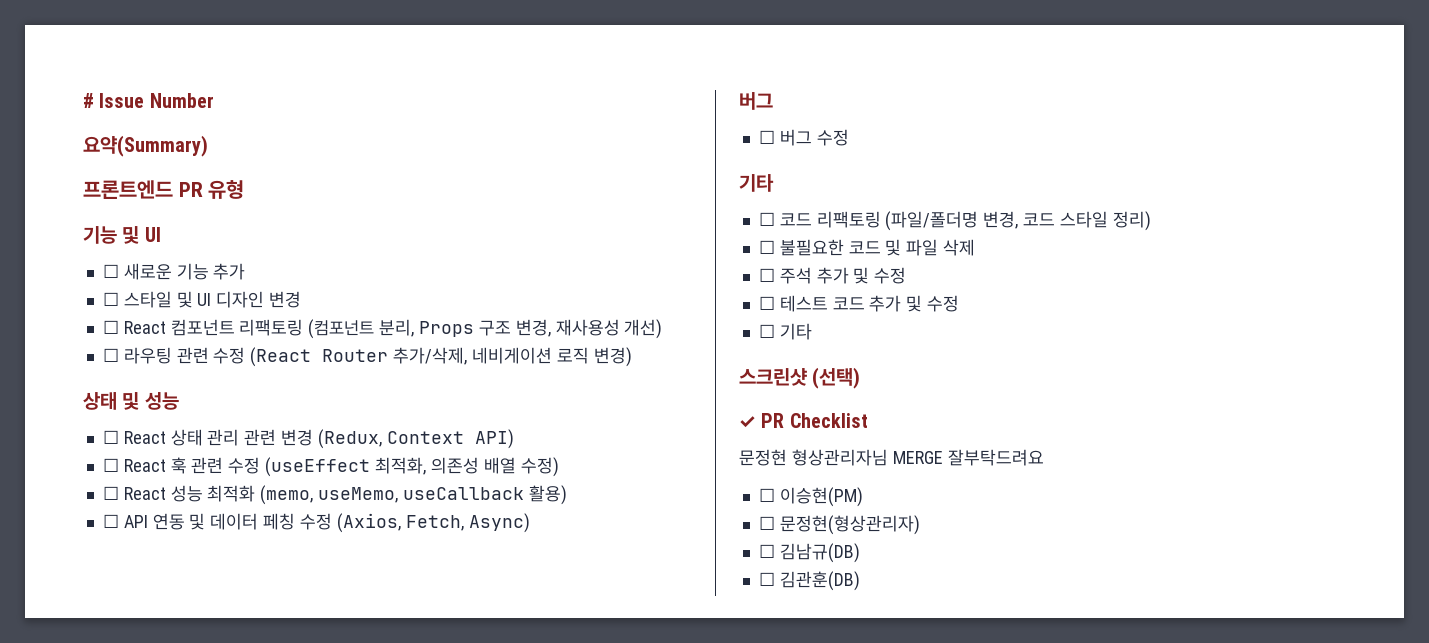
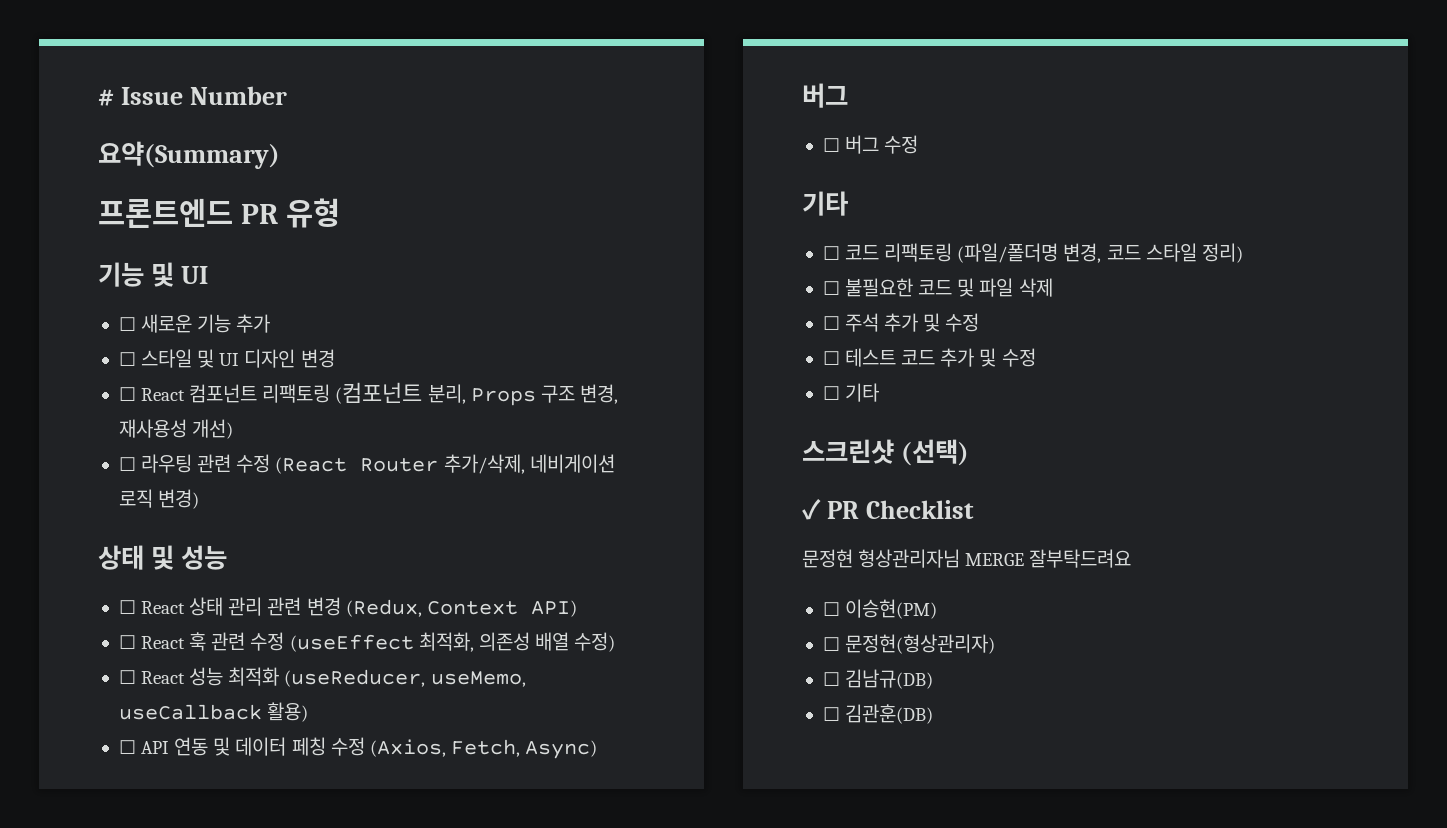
- ☐ React 성능 최적화 (memo, useMemo, useCallback 활용)
+ ☐ React 성능 최적화 (useReducer, useMemo, useCallback 활용)

